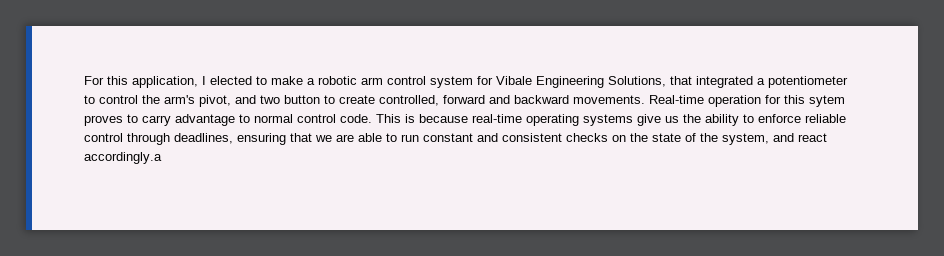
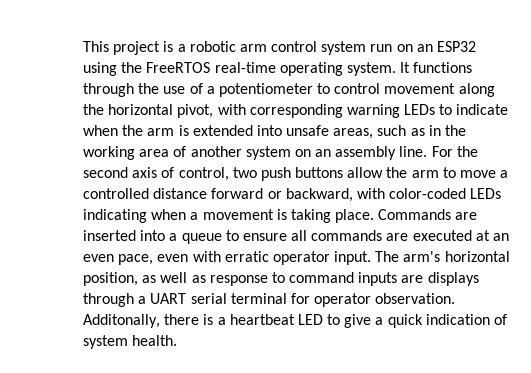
- For this application, I elected to make a robotic arm control system for Vibale Engineering Solutions, that integrated a potentiometer to control the arm's pivot, and two button to create controlled, forward and backward movements. Real-time operation for this sytem proves to carry advantage to normal control code. This is because real-time operating systems give us the ability to enforce reliable control through deadlines, ensuring that we are able to run constant and consistent checks on the state of the system, and react accordingly.a
+ This project is a robotic arm control system run on an ESP32 using the FreeRTOS real-time operating system. It functions through the use of a potentiometer to control movement along the horizontal pivot, with corresponding warning LEDs to indicate when the arm is extended into unsafe areas, such as in the working area of another system on an assembly line. For the second axis of control, two push buttons allow the arm to move a controlled distance forward or backward, with color-coded LEDs indicating when a movement is taking place. Commands are inserted into a queue to ensure all commands are executed at an even pace, even with erratic operator input. The arm's horizontal position, as well as response to command inputs are displays through a UART serial terminal for operator observation. Additonally, there is a heartbeat LED to give a quick indication of system health.

